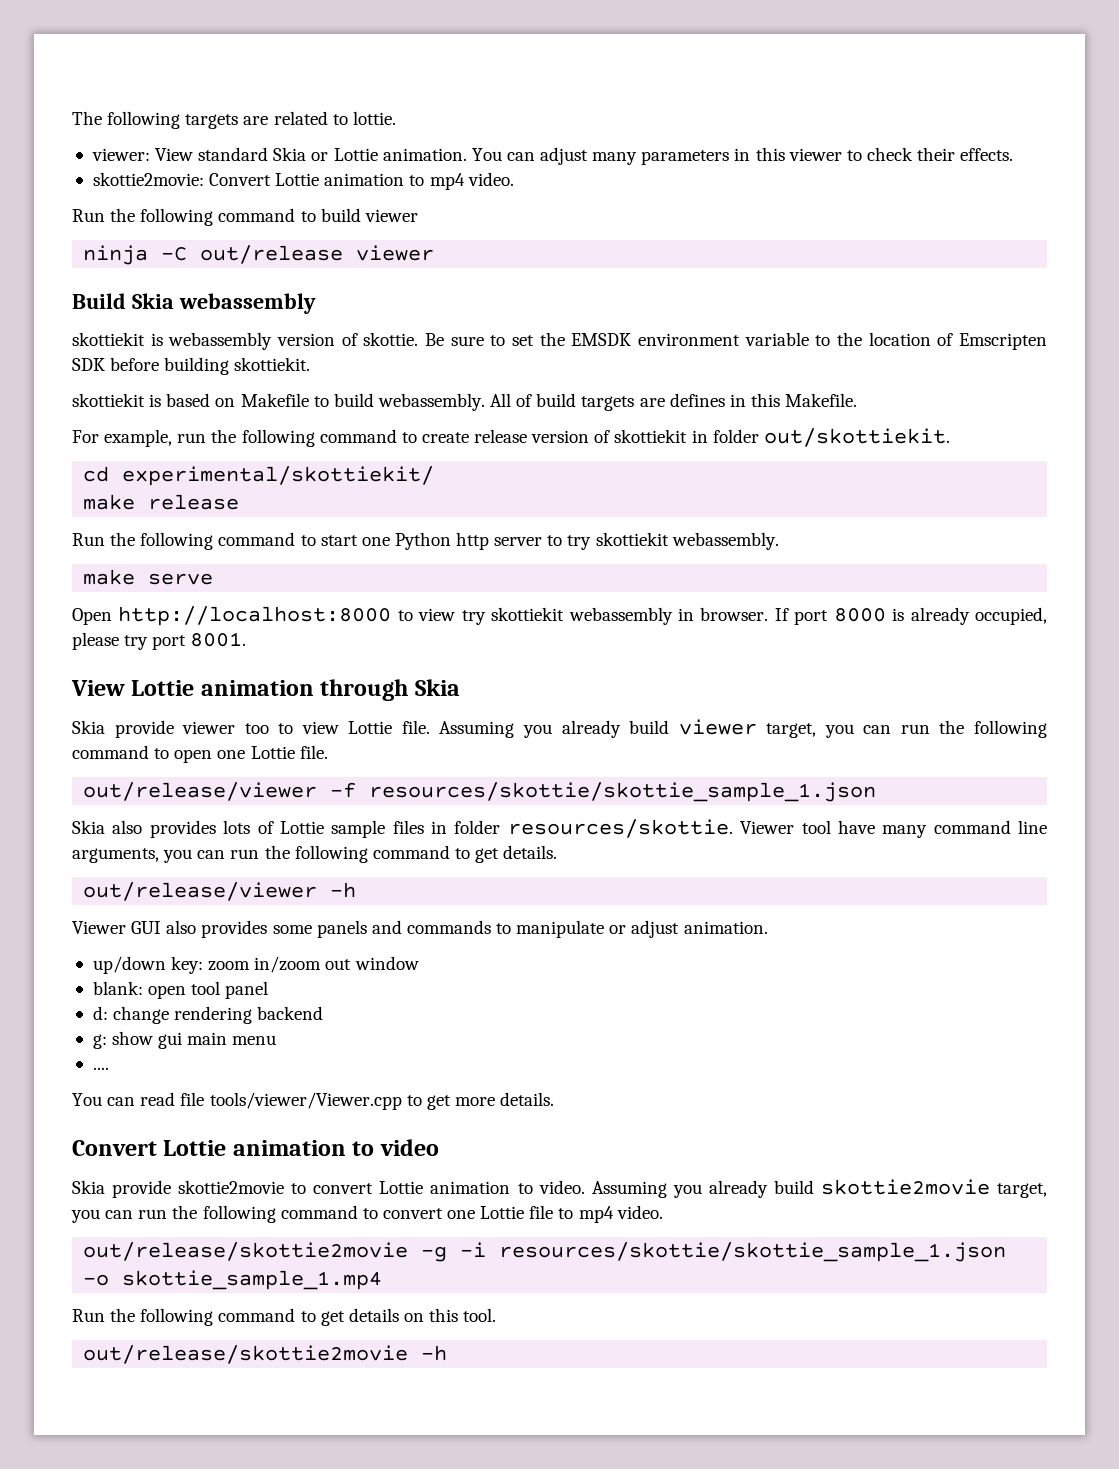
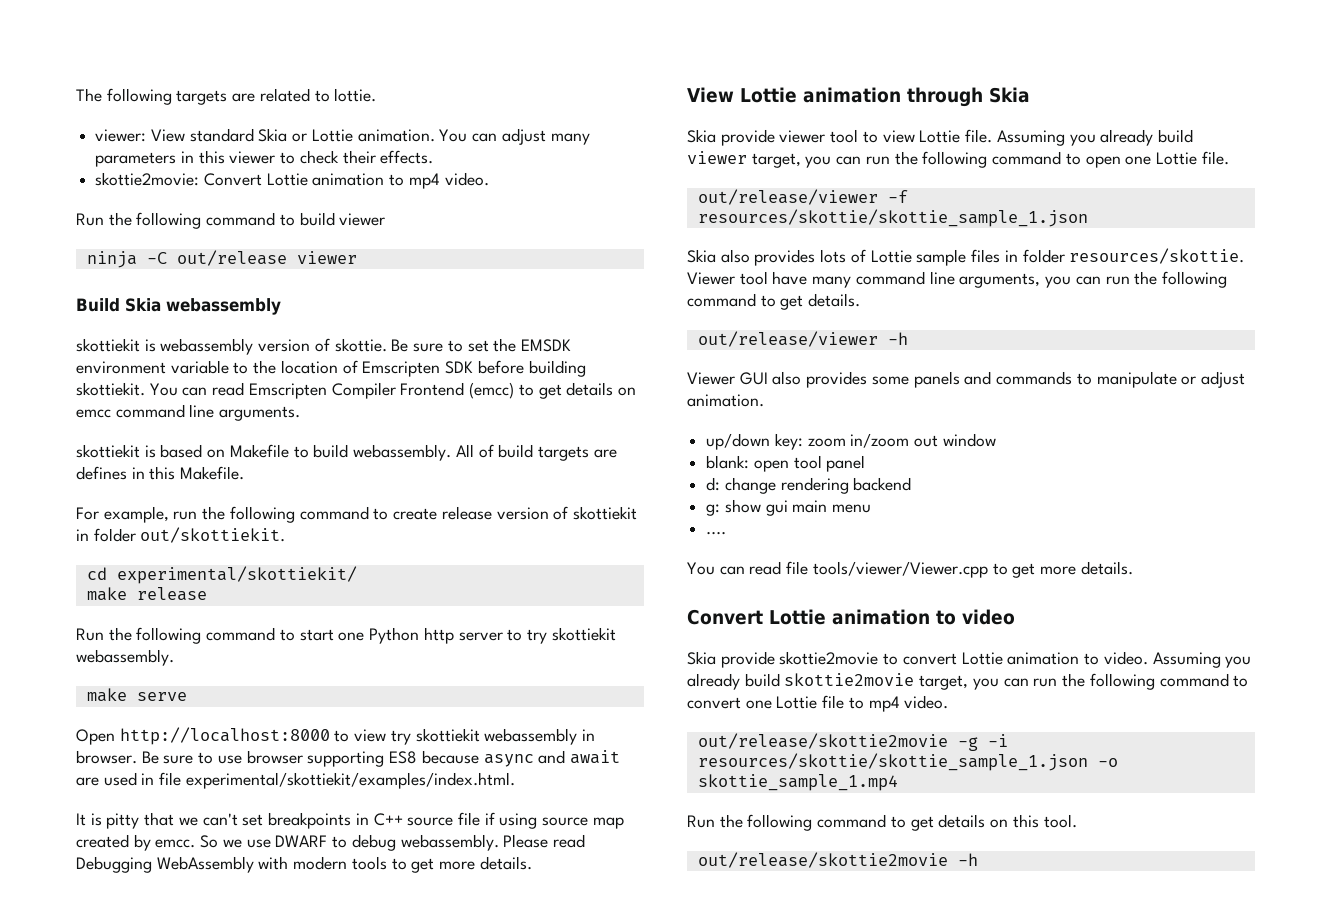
+ You can read Emscripten Compiler Frontend (emcc) to get details on emcc command line arguments.
- If port 8000 is already occupied, please try port 8001.
+ Be sure to use browser supporting ES8 because async and await are used in file experimental/skottiekit/examples/index.html.
+ It is pitty that we can't set breakpoints in C++ source file if using source map created by emcc. So we use DWARF to debug webassembly. Please read Debugging WebAssembly with modern tools to get more details.
- Skia provide viewer too to view Lottie file.
+ Skia provide viewer tool to view Lottie file.

